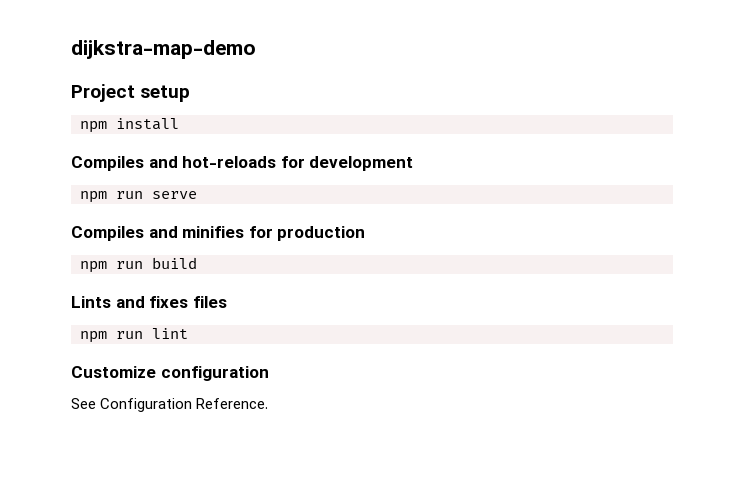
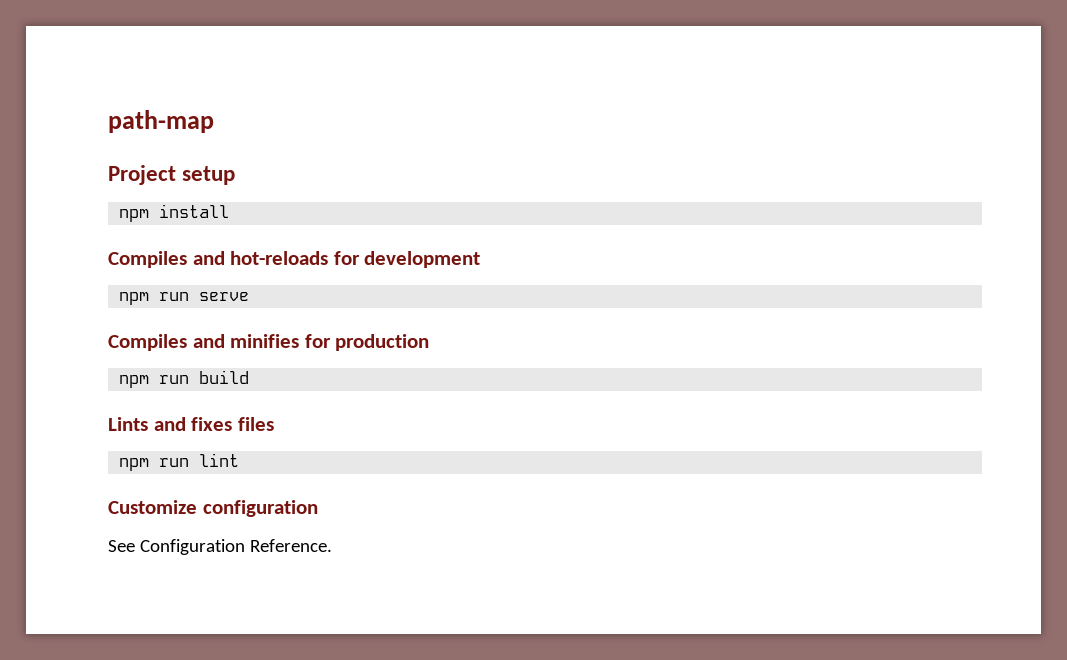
- dijkstra-map-demo
+ path-map

